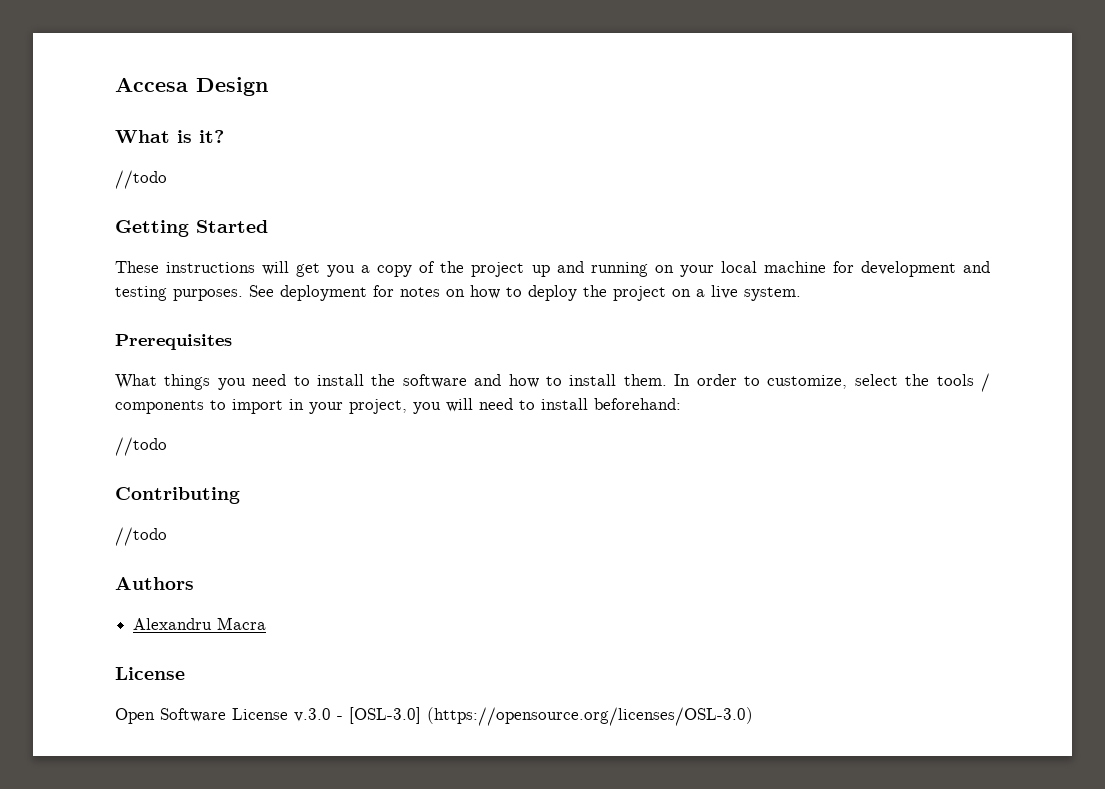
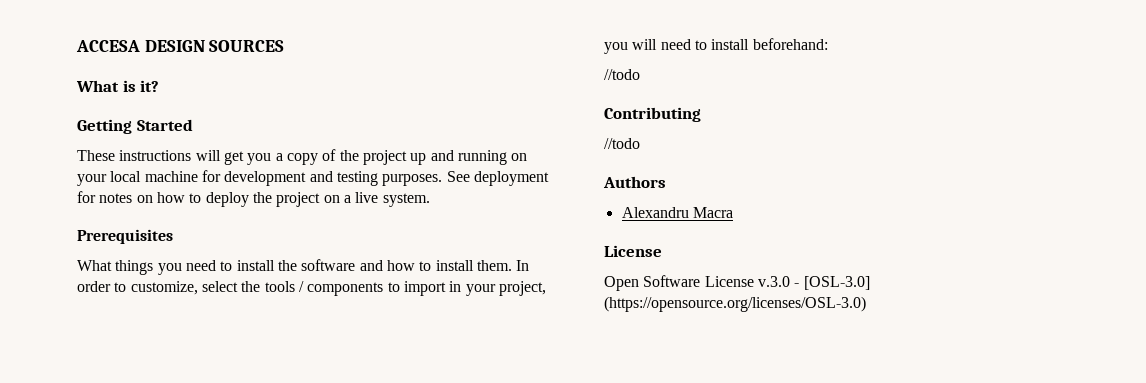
- Accesa Design
+ ACCESA DESIGN SOURCES
  What is it?
- //todo

